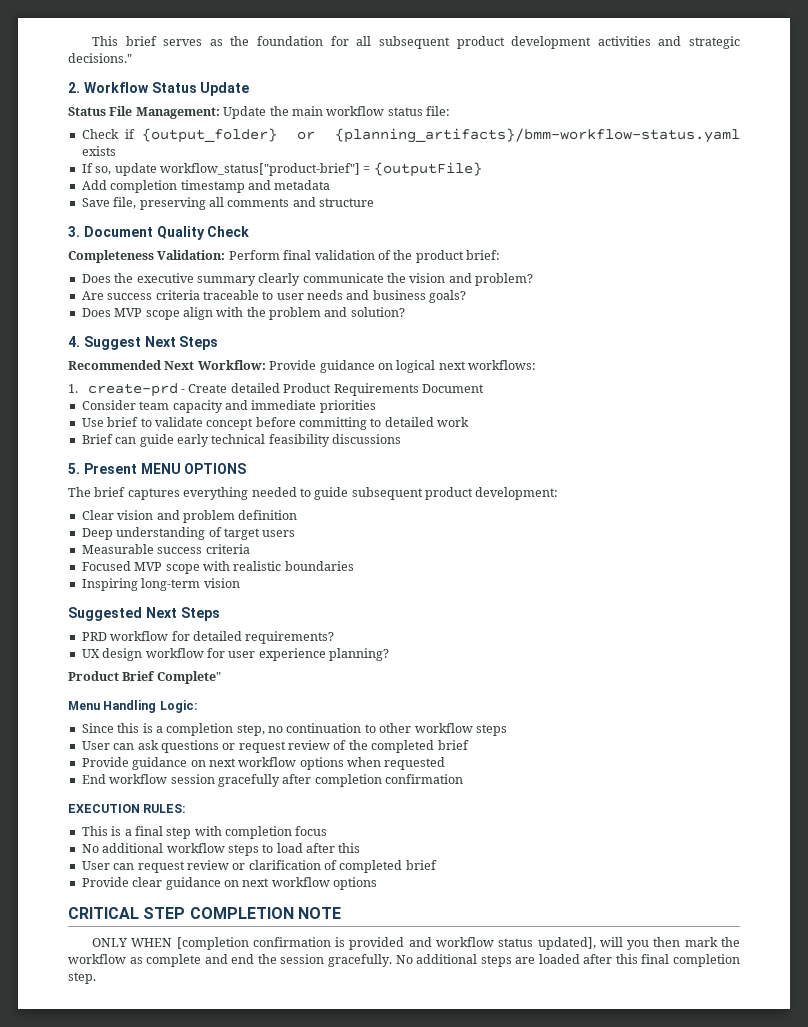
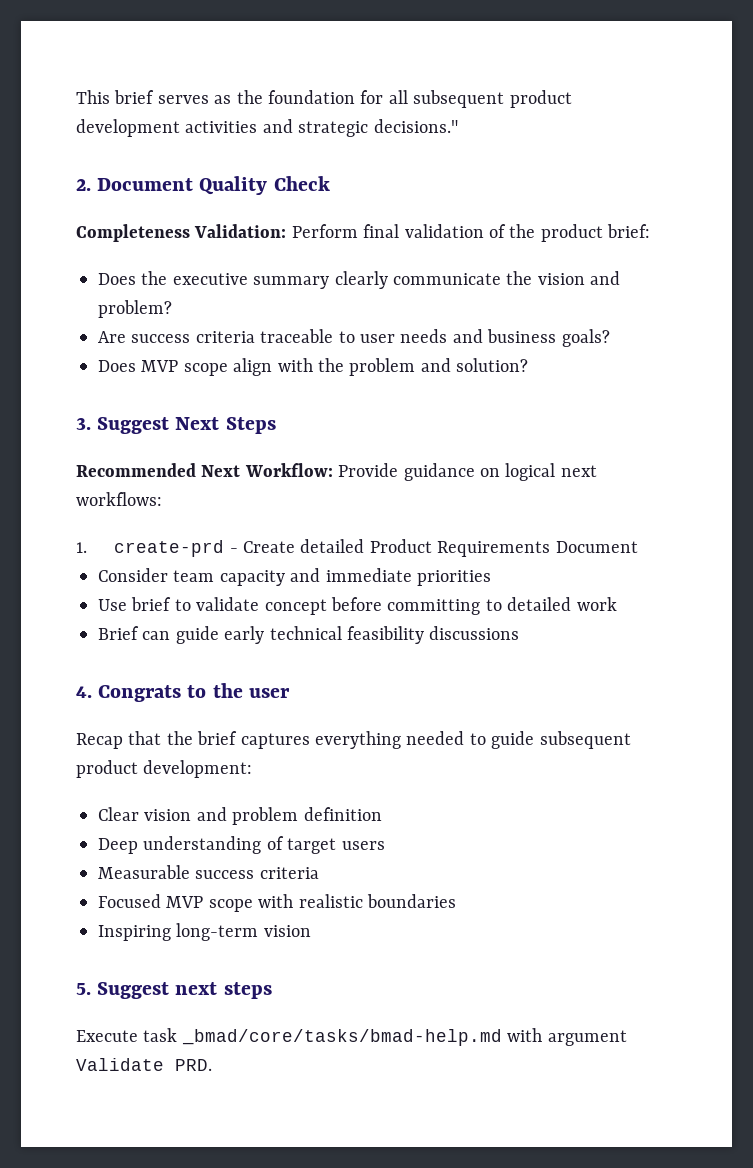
- 2. Workflow Status Update
- Status File Management: Update the main workflow status file:
- Check if {output_folder} or {planning_artifacts}/bmm-workflow-status.yaml exists
- If so, update workflow_status["product-brief"] = {outputFile}
- Add completion timestamp and metadata
- Save file, preserving all comments and structure
- 3. Document Quality Check
+ 2. Document Quality Check
- 4. Suggest Next Steps
+ 3. Suggest Next Steps
- 5. Present MENU OPTIONS
- The brief captures everything needed to guide subsequent product development:
+ 4. Congrats to the user
+ Recap that the brief captures everything needed to guide subsequent product development:
- Suggested Next Steps
- PRD workflow for detailed requirements?
- UX design workflow for user experience planning?
- Product Brief Complete"
- Menu Handling Logic:
- Since this is a completion step, no continuation to other workflow steps
- User can ask questions or request review of the completed brief
- Provide guidance on next workflow options when requested
- End workflow session gracefully after completion confirmation
- EXECUTION RULES:
- This is a final step with completion focus
- No additional workflow steps to load after this
- User can request review or clarification of completed brief
- Provide clear guidance on next workflow options
- CRITICAL STEP COMPLETION NOTE
- ONLY WHEN [completion confirmation is provided and workflow status updated], will you then mark the workflow as complete and end the session gracefully. No additional steps are loaded after this final completion step.
+ 5. Suggest next steps
+ Execute task _bmad/core/tasks/bmad-help.md with argument Validate PRD.

